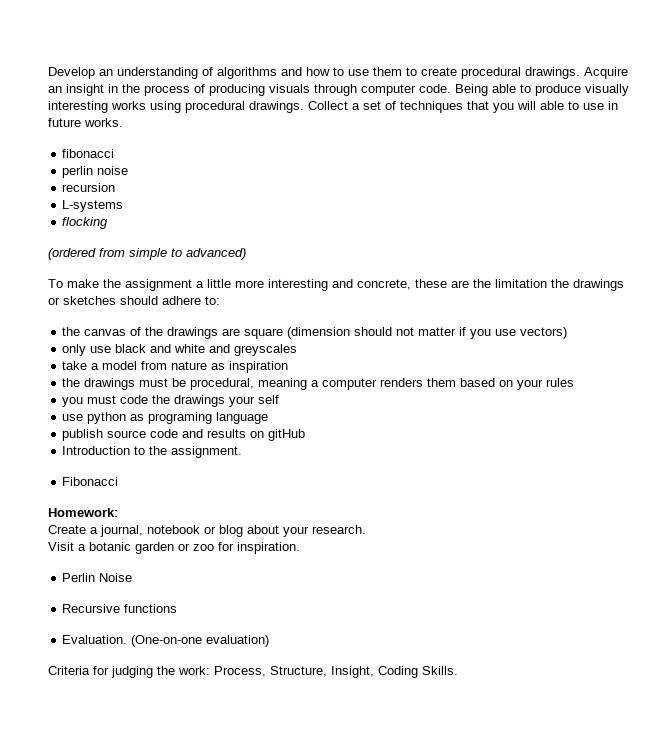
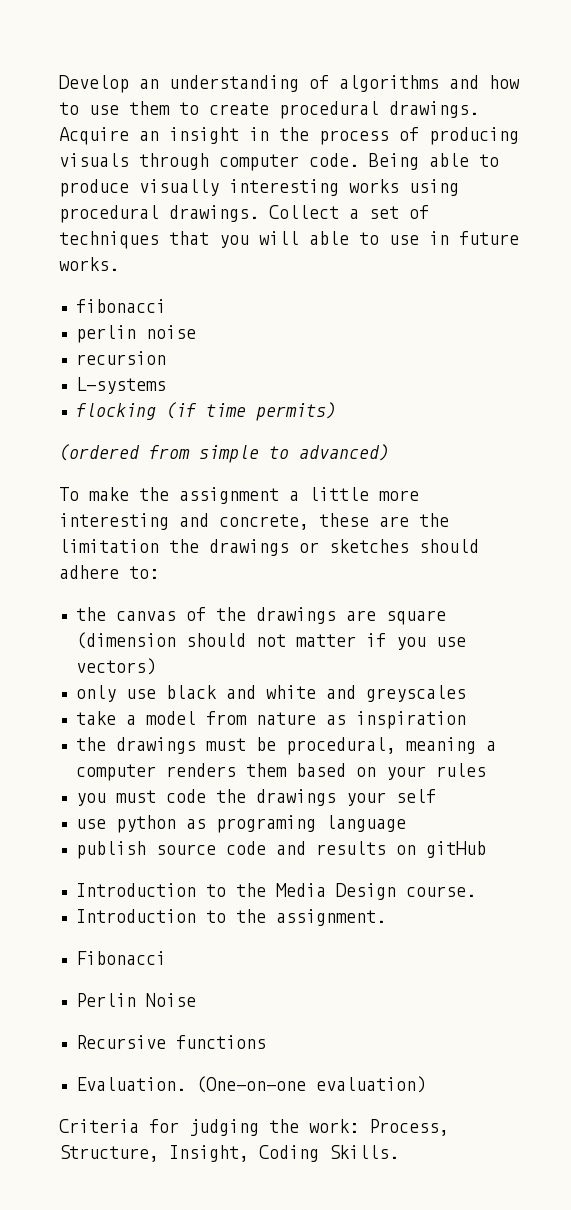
- flocking
+ flocking (if time permits)
+ Introduction to the Media Design course.
- Homework:
- Create a journal, notebook or blog about your research.
- Visit a botanic garden or zoo for inspiration.

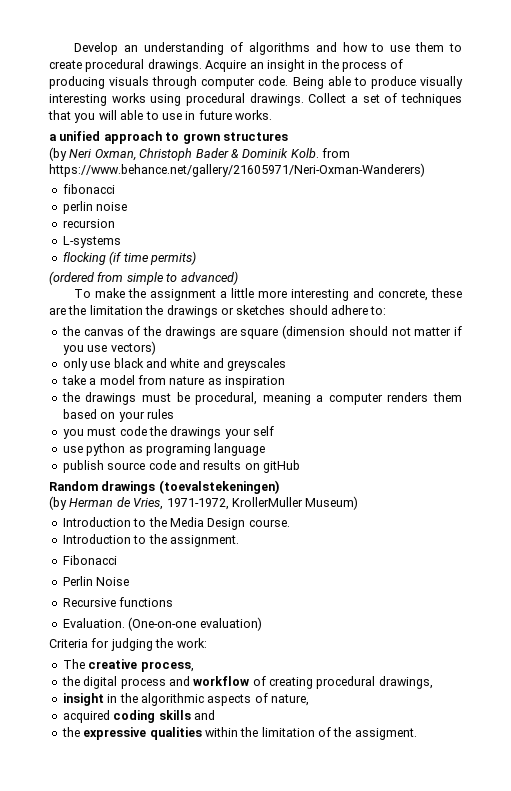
+ a unified approach to grown structures
+ (by Neri Oxman, Christoph Bader & Dominik Kolb. from https://www.behance.net/gallery/21605971/Neri-Oxman-Wanderers)
+ Random drawings (toevalstekeningen)
+ (by Herman de Vries, 1971-1972, KrollerMuller Museum)
- Criteria for judging the work: Process, Structure, Insight, Coding Skills.
+ Criteria for judging the work:
+ The creative process,
+ the digital process and workflow of creating procedural drawings,
+ insight in the algorithmic aspects of nature,
+ acquired coding skills and
+ the expressive qualities within the limitation of the assigment.

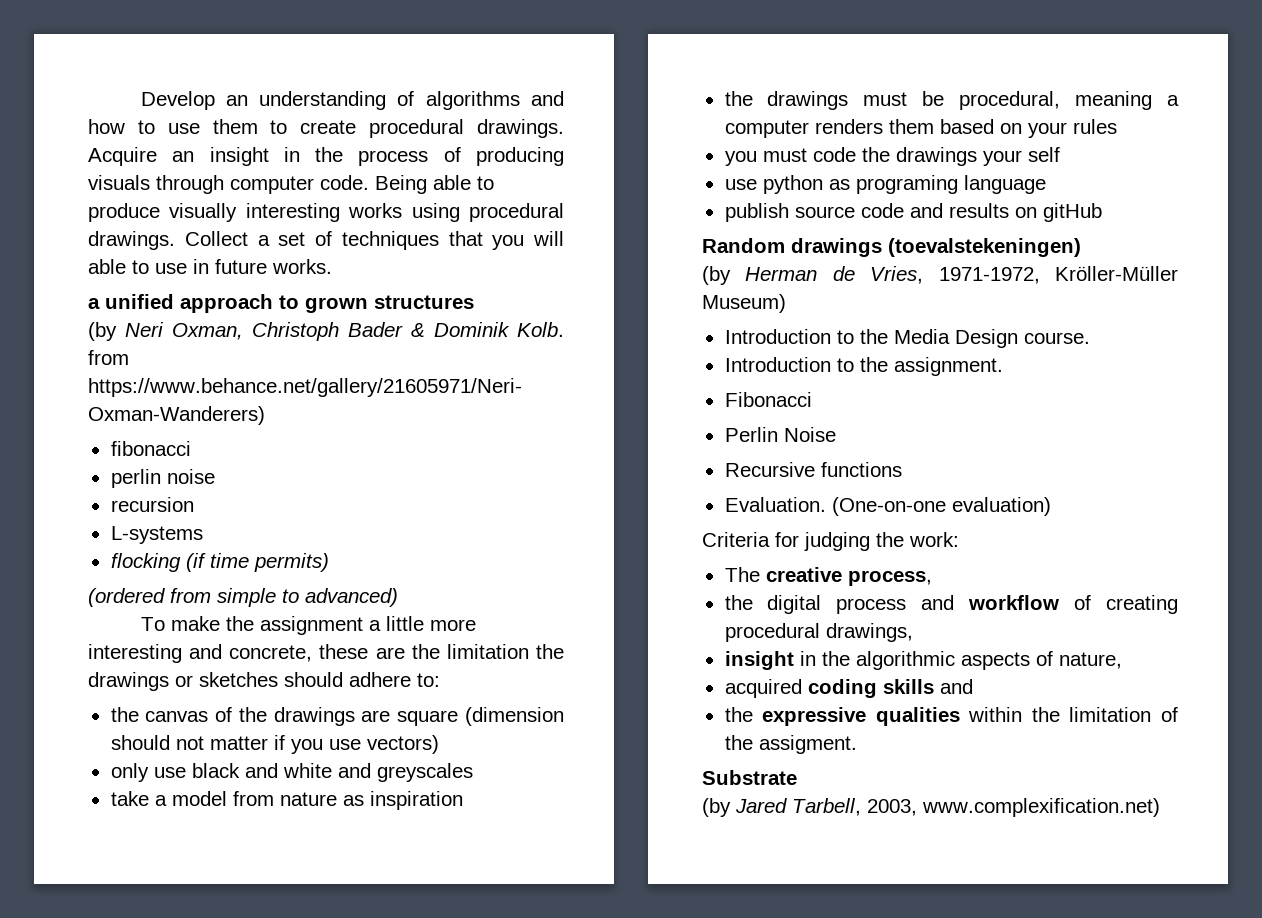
- (by Herman de Vries, 1971-1972, KrollerMuller Museum)
+ (by Herman de Vries, 1971-1972, Kröller-Müller Museum)
+ Substrate
+ (by Jared Tarbell, 2003, www.complexification.net)

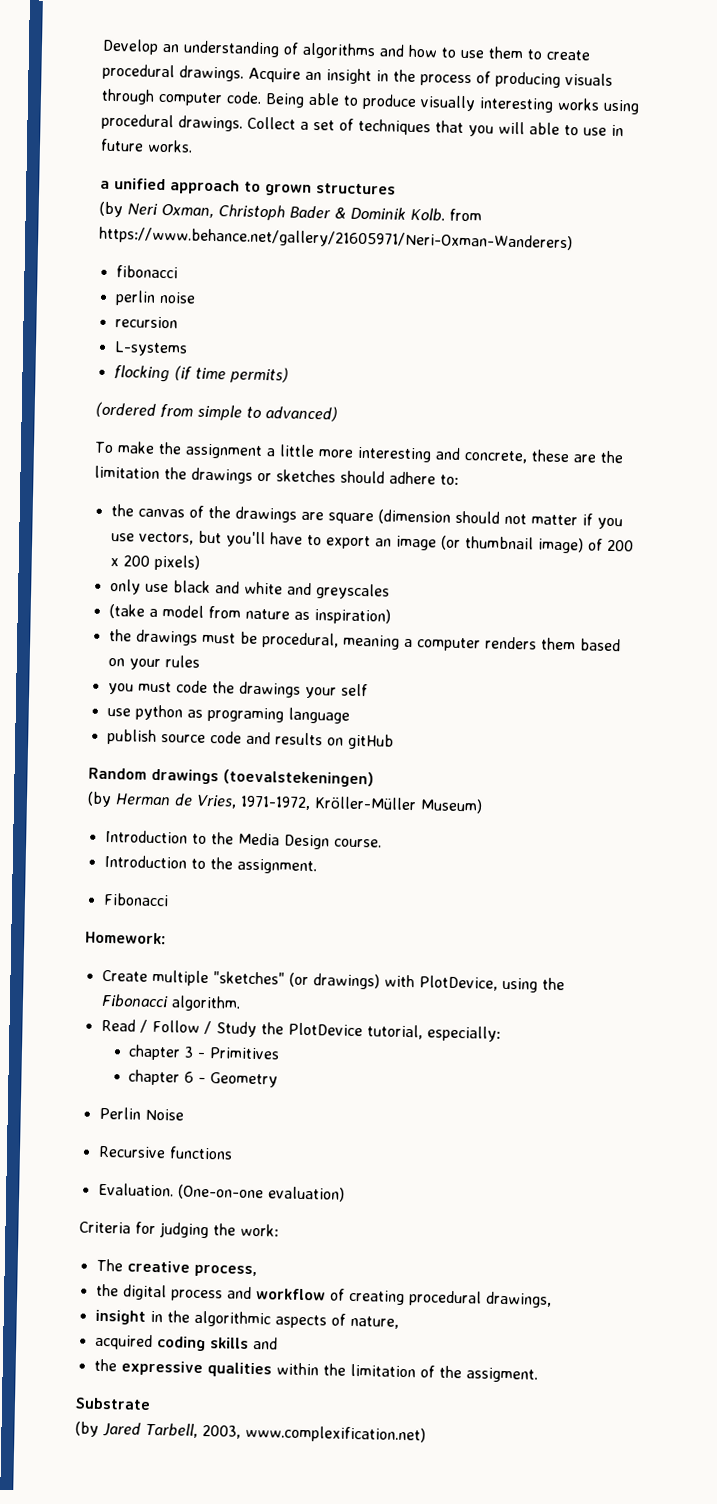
- the canvas of the drawings are square (dimension should not matter if you use vectors)
+ the canvas of the drawings are square (dimension should not matter if you use vectors, but you'll have to export an image (or thumbnail image) of 200 x 200 pixels)
- take a model from nature as inspiration
+ (take a model from nature as inspiration)
+ Homework:
+ Create multiple "sketches" (or drawings) with PlotDevice, using the Fibonacci algorithm.
+ Read / Follow / Study the PlotDevice tutorial, especially:
+ chapter 3 - Primitives
+ chapter 6 - Geometry

